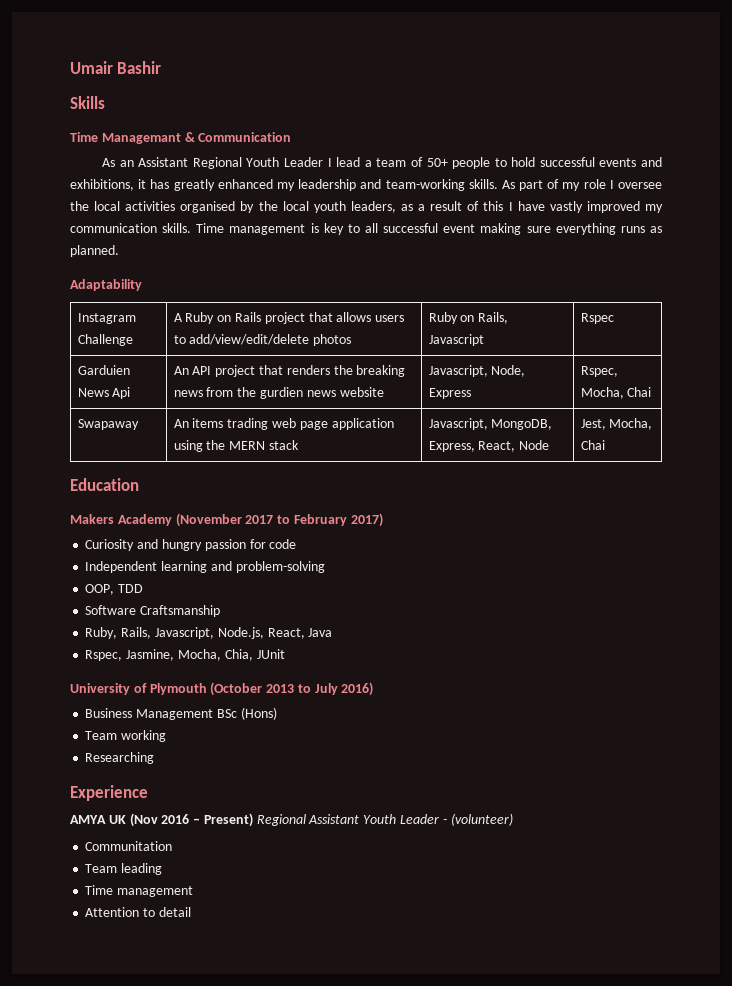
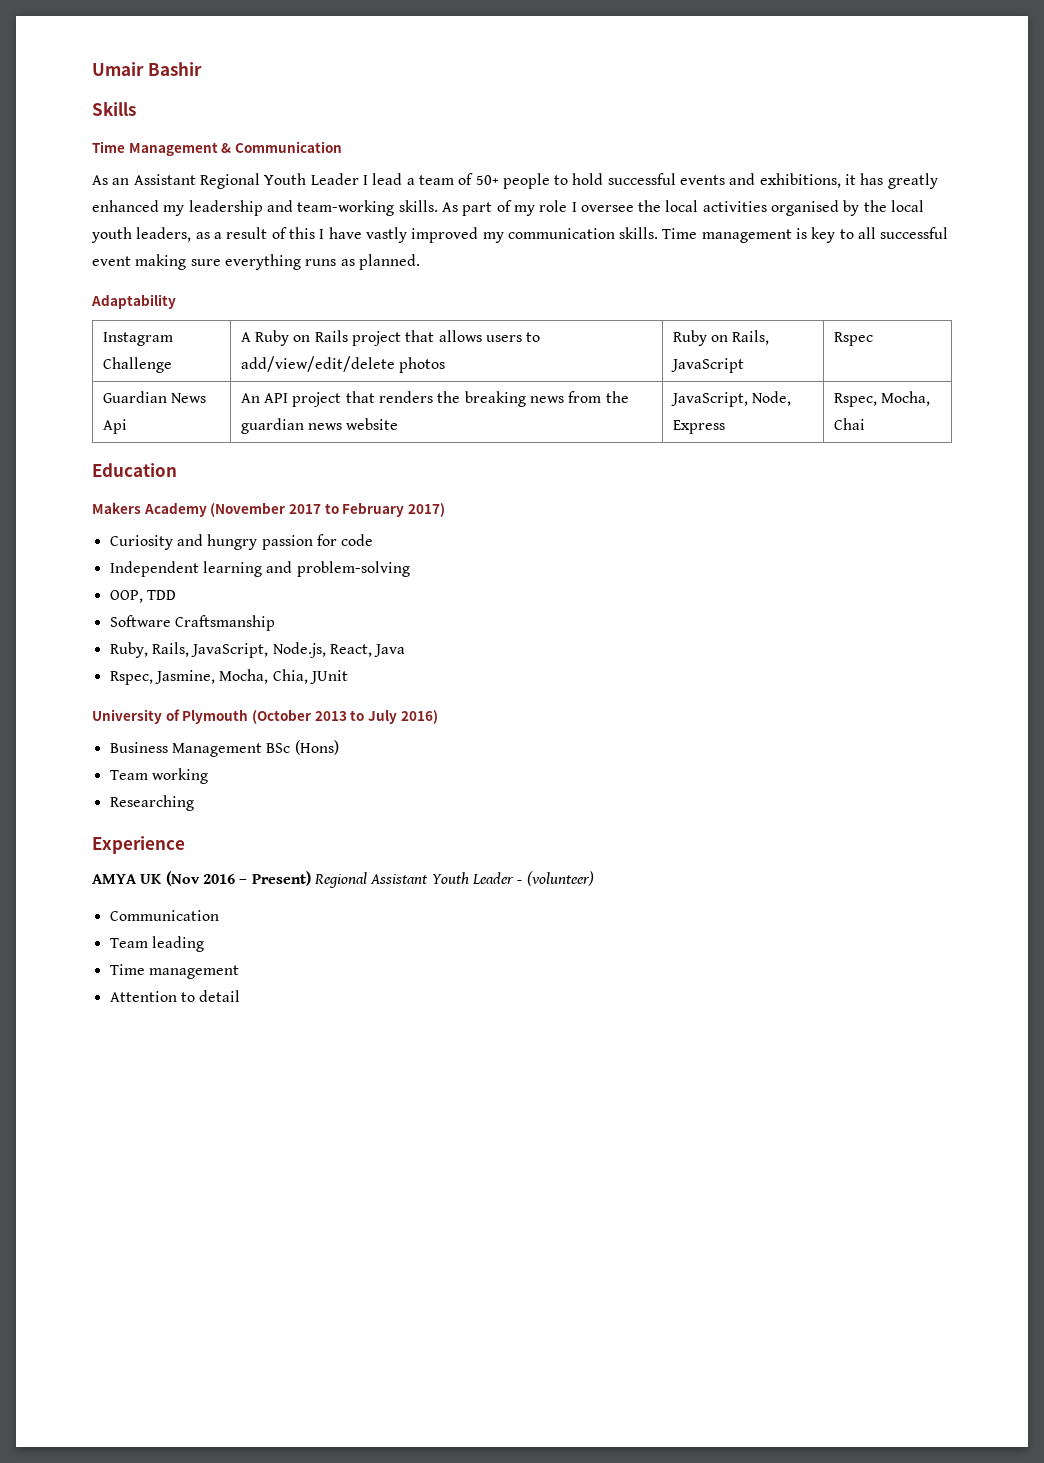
- Time Managemant & Communication
+ Time Management & Communication
- Instagram Challenge | A Ruby on Rails project that allows users to add/view/edit/delete photos | Ruby on Rails, Javascript | Rspec
+ Instagram Challenge | A Ruby on Rails project that allows users to add/view/edit/delete photos | Ruby on Rails, JavaScript | Rspec
- Garduien News Api | An API project that renders the breaking news from the gurdien news website | Javascript, Node, Express | Rspec, Mocha, Chai
+ Guardian News Api | An API project that renders the breaking news from the guardian news website | JavaScript, Node, Express | Rspec, Mocha, Chai
- Swapaway | An items trading web page application using the MERN stack | Javascript, MongoDB, Express, React, Node | Jest, Mocha, Chai
- Ruby, Rails, Javascript, Node.js, React, Java
+ Ruby, Rails, JavaScript, Node.js, React, Java
  AMYA UK (Nov 2016 – Present) Regional Assistant Youth Leader - (volunteer)
- Communitation
+ Communication

